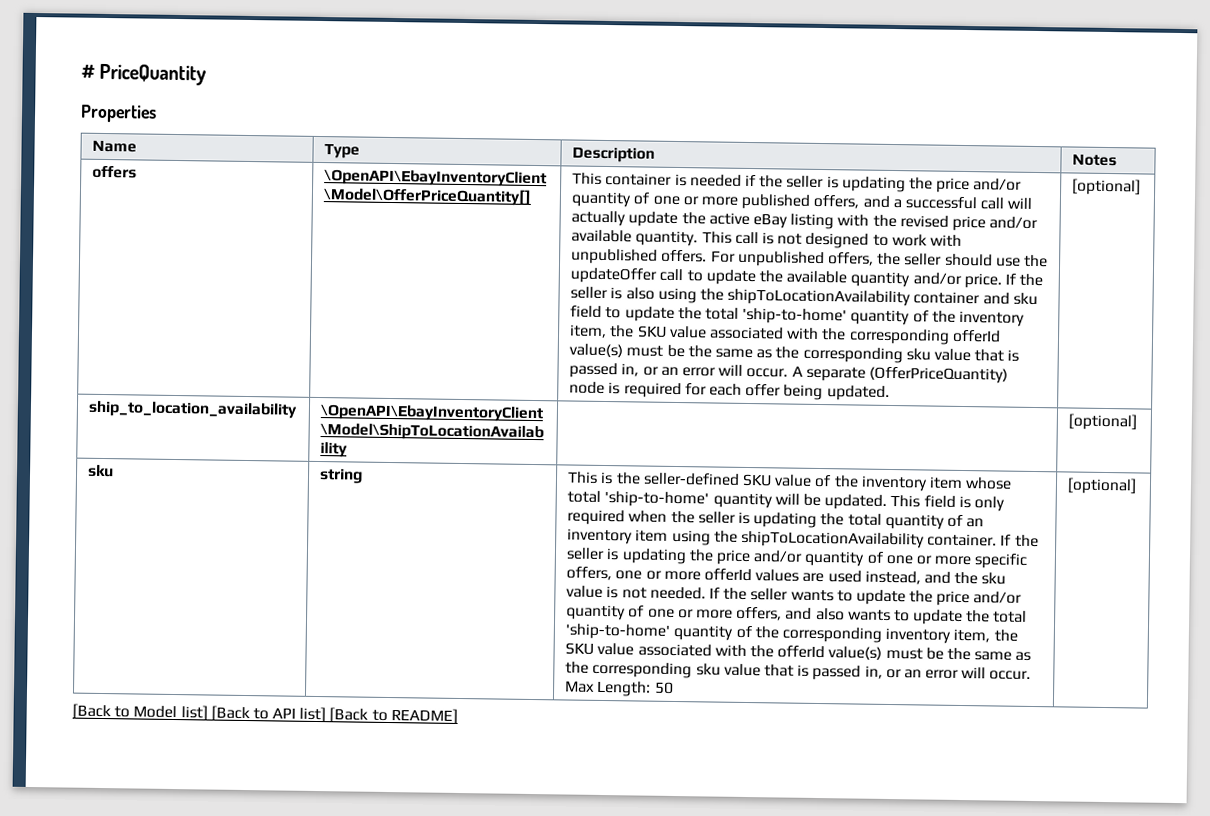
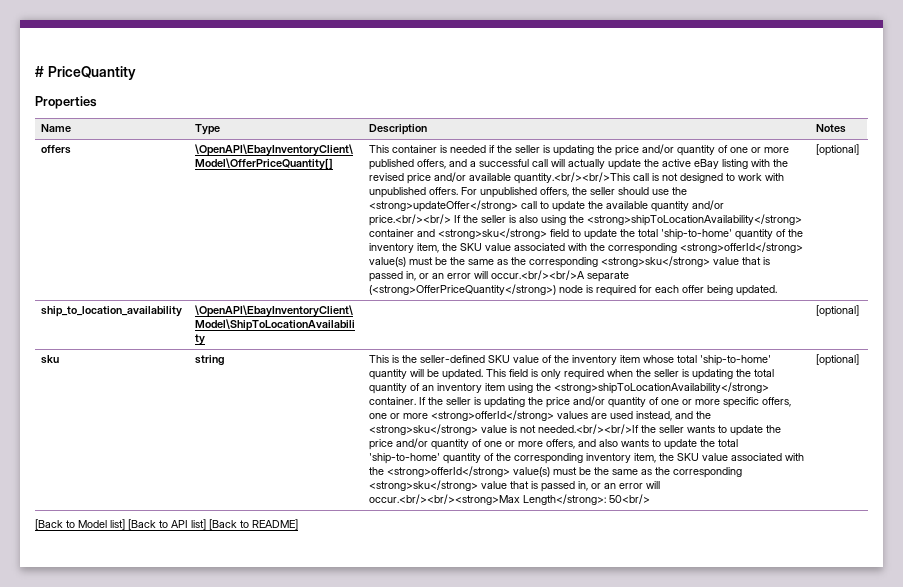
- This container is needed if the seller is updating the price and/or quantity of one or more published offers, and a successful call will actually update the active eBay listing with the revised price and/or available quantity. This call is not designed to work with unpublished offers.
+ This container is needed if the seller is updating the price and/or quantity of one or more published offers, and a successful call will actually update the active eBay listing with the revised price and/or available quantity.<br/><br/>This call is not designed to work with unpublished offers.
- For unpublished offers, the seller should use the updateOffer call to update the available quantity and/or price. If the seller is also using the shipToLocationAvailability container and sku field to update the total 'ship-to-home' quantity of the inventory item, the SKU value associated with the corresponding offerId value(s) must be the same as the corresponding sku value that is passed in, or an error will occur. A separate (OfferPriceQuantity) node is required for each offer being updated.
+ For unpublished offers, the seller should use the <strong>updateOffer</strong> call to update the available quantity and/or price.<br/><br/> If the seller is also using the <strong>shipToLocationAvailability</strong> container and <strong>sku</strong> field to update the total 'ship-to-home' quantity of the inventory item, the SKU value associated with the corresponding <strong>offerId</strong> value(s) must be the same as the corresponding <strong>sku</strong> value that is passed in, or an error will occur.<br/><br/>A separate (<strong>OfferPriceQuantity</strong>) node is required for each offer being updated.
- This field is only required when the seller is updating the total quantity of an inventory item using the shipToLocationAvailability container.
+ This field is only required when the seller is updating the total quantity of an inventory item using the <strong>shipToLocationAvailability</strong> container.
- If the seller is updating the price and/or quantity of one or more specific offers, one or more offerId values are used instead, and the sku value is not needed. If the seller wants to update the price and/or quantity of one or more offers, and also wants to update the total 'ship-to-home' quantity of the corresponding inventory item, the SKU value associated with the offerId value(s) must be the same as the corresponding sku value that is passed in, or an error will occur. Max Length: 50
+ If the seller is updating the price and/or quantity of one or more specific offers, one or more <strong>offerId</strong> values are used instead, and the <strong>sku</strong> value is not needed.<br/><br/>If the seller wants to update the price and/or quantity of one or more offers, and also wants to update the total 'ship-to-home' quantity of the corresponding inventory item, the SKU value associated with the <strong>offerId</strong> value(s) must be the same as the corresponding <strong>sku</strong> value that is passed in, or an error will occur.<br/><br/><strong>Max Length</strong>: 50<br/>

